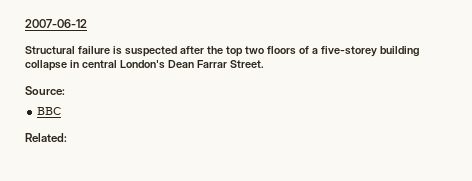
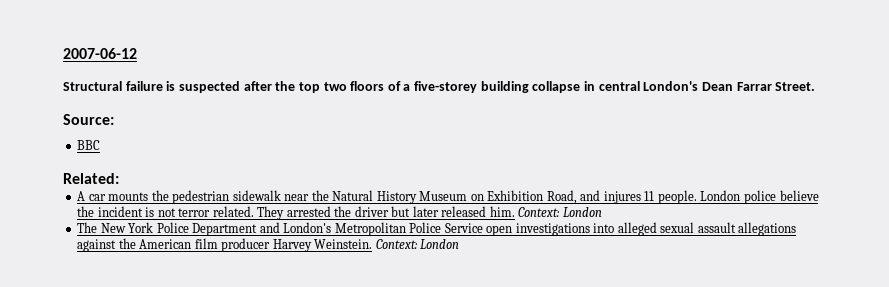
+ A car mounts the pedestrian sidewalk near the Natural History Museum on Exhibition Road, and injures 11 people. London police believe the incident is not terror related. They arrested the driver but later released him. Context: London
+ The New York Police Department and London's Metropolitan Police Service open investigations into alleged sexual assault allegations against the American film producer Harvey Weinstein. Context: London

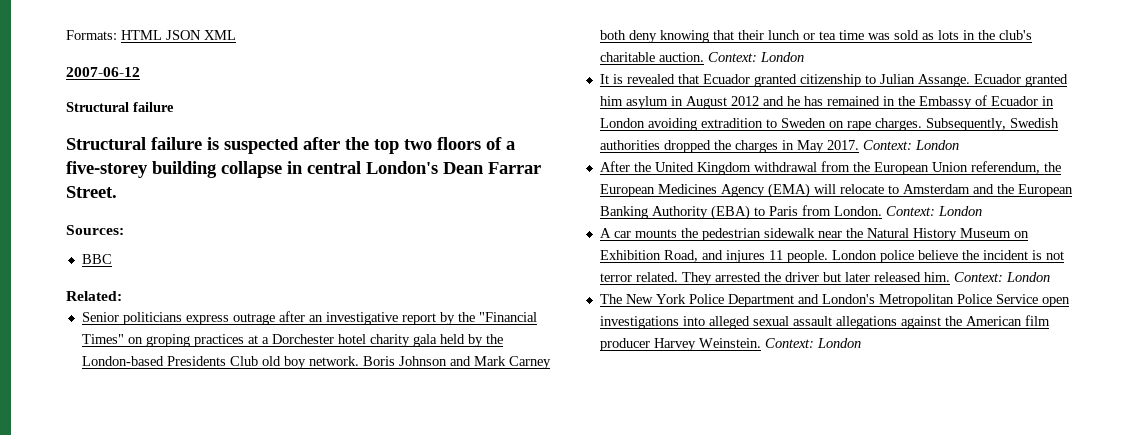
+ Formats: HTML JSON XML
  2007-06-12
+ Structural failure
- Source:
+ Sources:
+ Senior politicians express outrage after an investigative report by the "Financial Times" on groping practices at a Dorchester hotel charity gala held by the London-based Presidents Club old boy network. Boris Johnson and Mark Carney both deny knowing that their lunch or tea time was sold as lots in the club's charitable auction. Context: London
+ It is revealed that Ecuador granted citizenship to Julian Assange. Ecuador granted him asylum in August 2012 and he has remained in the Embassy of Ecuador in London avoiding extradition to Sweden on rape charges. Subsequently, Swedish authorities dropped the charges in May 2017. Context: London
+ After the United Kingdom withdrawal from the European Union referendum, the European Medicines Agency (EMA) will relocate to Amsterdam and the European Banking Authority (EBA) to Paris from London. Context: London

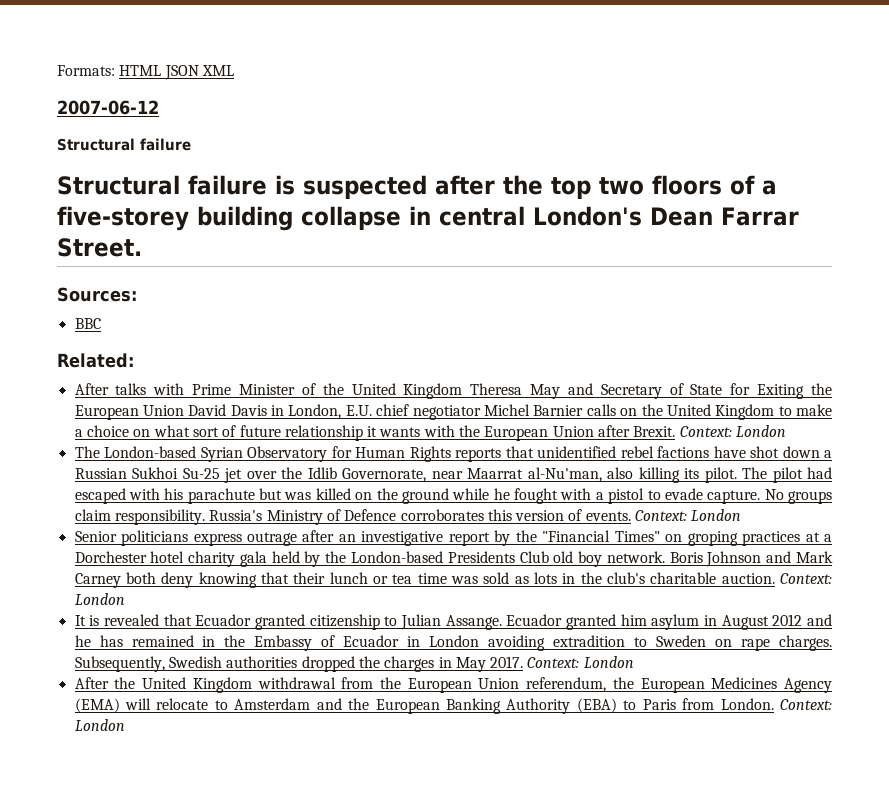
+ After talks with Prime Minister of the United Kingdom Theresa May and Secretary of State for Exiting the European Union David Davis in London, E.U. chief negotiator Michel Barnier calls on the United Kingdom to make a choice on what sort of future relationship it wants with the European Union after Brexit. Context: London
+ The London-based Syrian Observatory for Human Rights reports that unidentified rebel factions have shot down a Russian Sukhoi Su-25 jet over the Idlib Governorate, near Maarrat al-Nu'man, also killing its pilot. The pilot had escaped with his parachute but was killed on the ground while he fought with a pistol to evade capture. No groups claim responsibility. Russia's Ministry of Defence corroborates this version of events. Context: London
- A car mounts the pedestrian sidewalk near the Natural History Museum on Exhibition Road, and injures 11 people. London police believe the incident is not terror related. They arrested the driver but later released him. Context: London
- The New York Police Department and London's Metropolitan Police Service open investigations into alleged sexual assault allegations against the American film producer Harvey Weinstein. Context: London

